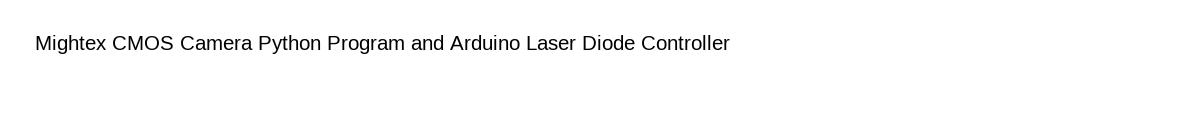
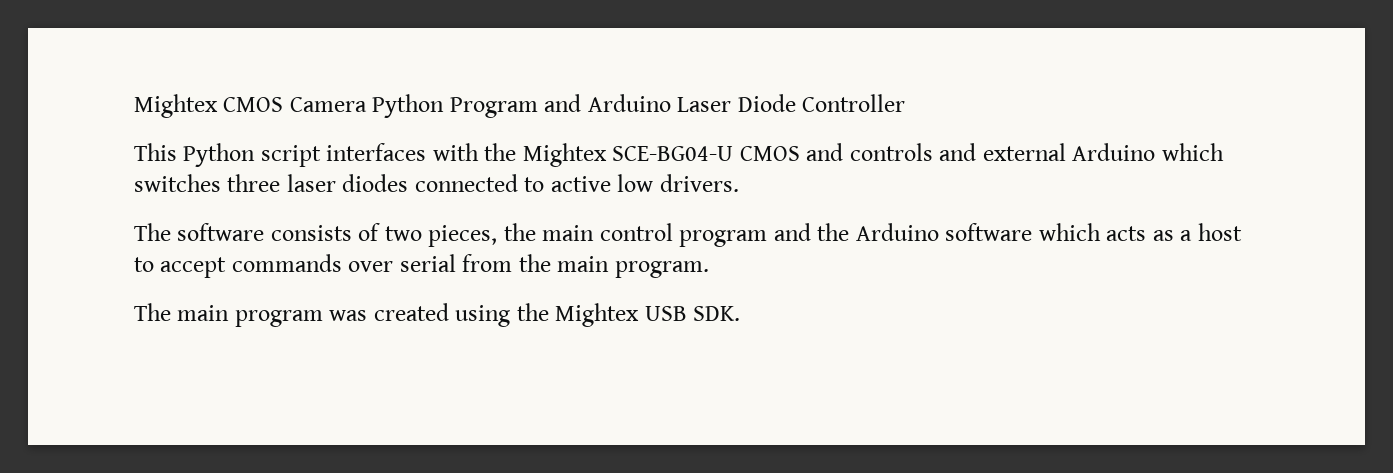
+ This Python script interfaces with the Mightex SCE-BG04-U CMOS and controls and external Arduino which switches three laser diodes connected to active low drivers.
+ The software consists of two pieces, the main control program and the Arduino software which acts as a host to accept commands over serial from the main program.
+ The main program was created using the Mightex USB SDK.

